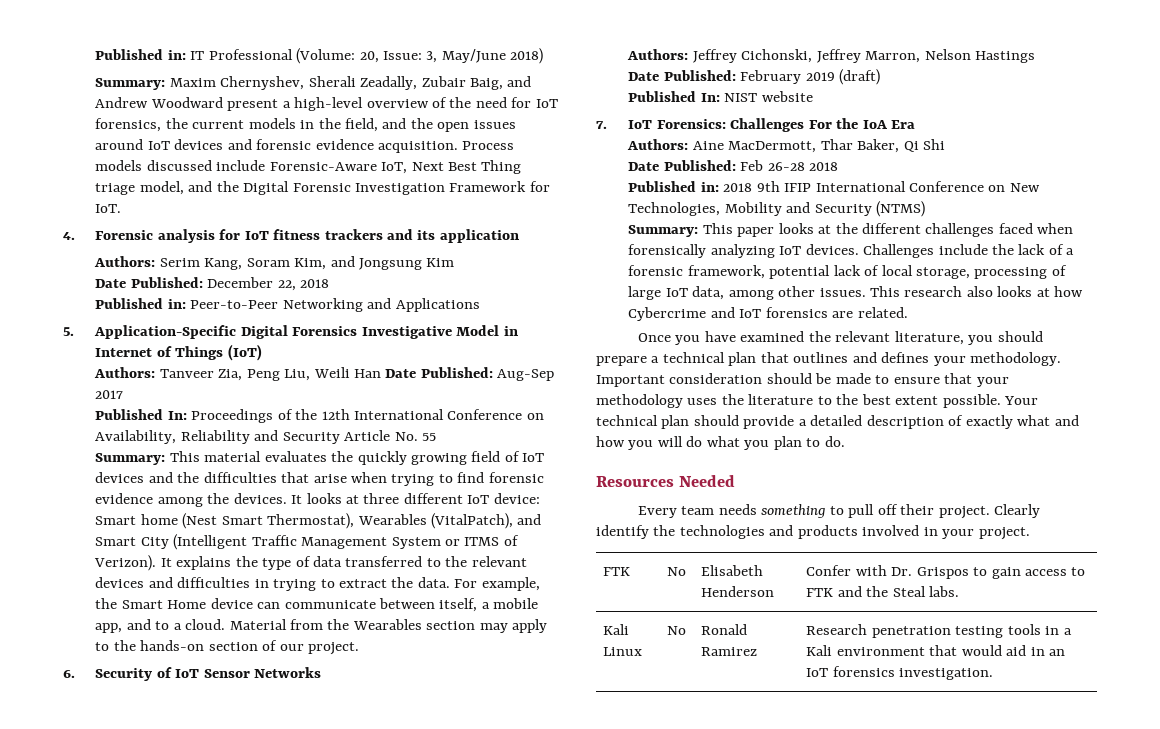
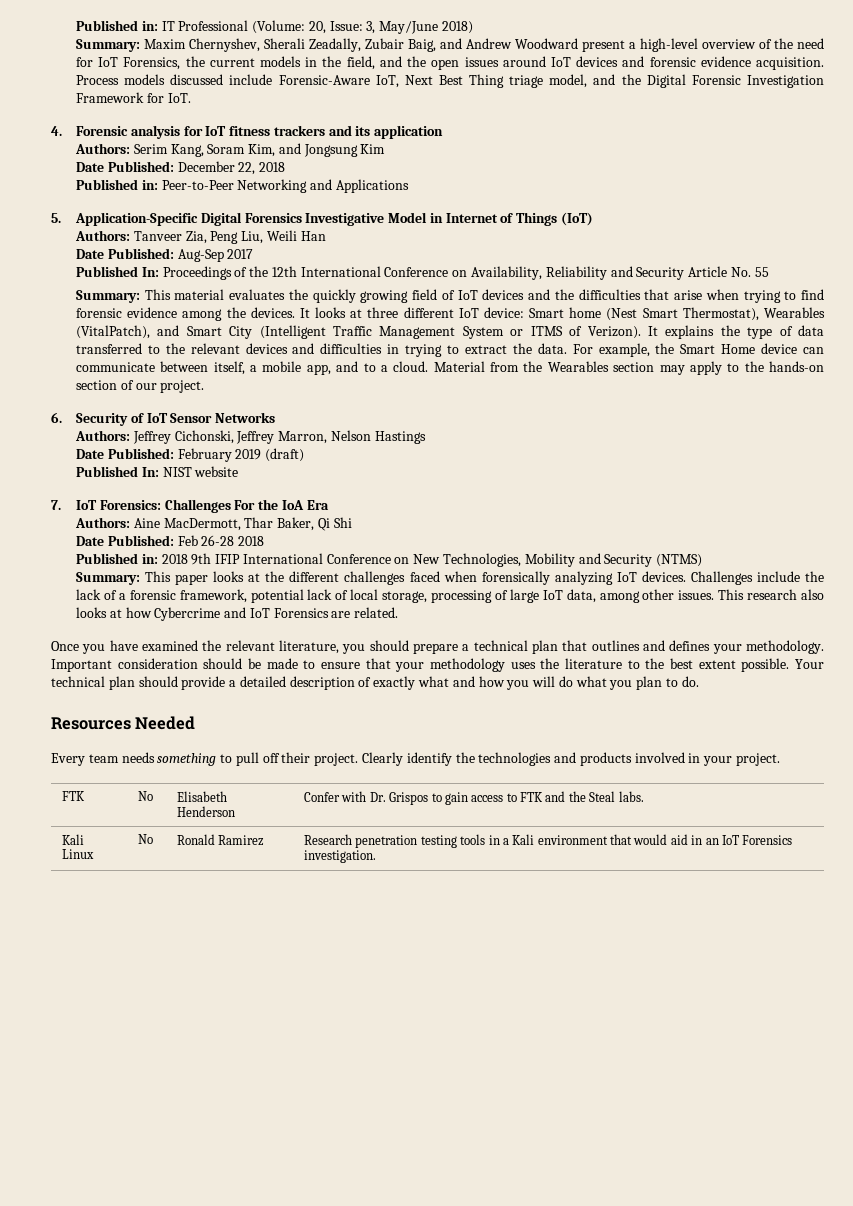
- Summary: Maxim Chernyshev, Sherali Zeadally, Zubair Baig, and Andrew Woodward present a high-level overview of the need for IoT forensics, the current models in the field, and the open issues around IoT devices and forensic evidence acquisition.
+ Summary: Maxim Chernyshev, Sherali Zeadally, Zubair Baig, and Andrew Woodward present a high-level overview of the need for IoT Forensics, the current models in the field, and the open issues around IoT devices and forensic evidence acquisition.
- Authors: Tanveer Zia, Peng Liu, Weili Han Date Published: Aug-Sep 2017
+ Authors: Tanveer Zia, Peng Liu, Weili Han
+ Date Published: Aug-Sep 2017
- This research also looks at how Cybercrime and IoT forensics are related.
+ This research also looks at how Cybercrime and IoT Forensics are related.
- Kali Linux | No | Ronald Ramirez | Research penetration testing tools in a Kali environment that would aid in an IoT forensics investigation.
+ Kali Linux | No | Ronald Ramirez | Research penetration testing tools in a Kali environment that would aid in an IoT Forensics investigation.

